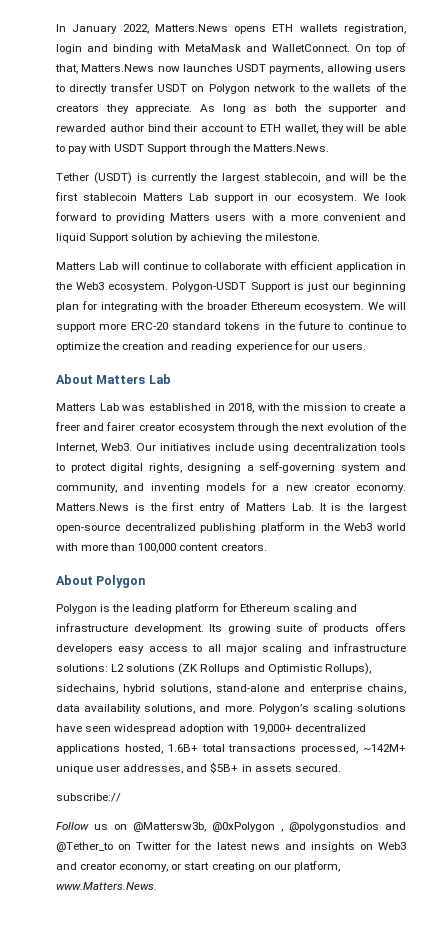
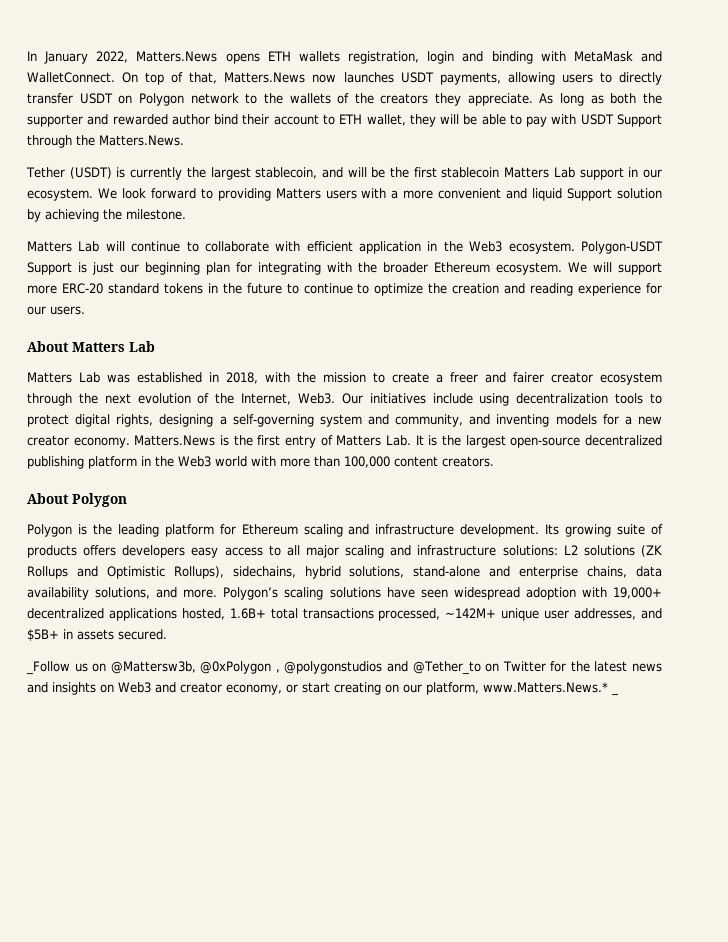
- subscribe://
- Follow us on @Mattersw3b, @0xPolygon , @polygonstudios and @Tether_to on Twitter for the latest news and insights on Web3 and creator economy, or start creating on our platform, www.Matters.News.
+ _Follow us on @Mattersw3b, @0xPolygon , @polygonstudios and @Tether_to on Twitter for the latest news and insights on Web3 and creator economy, or start creating on our platform, www.Matters.News.* _

